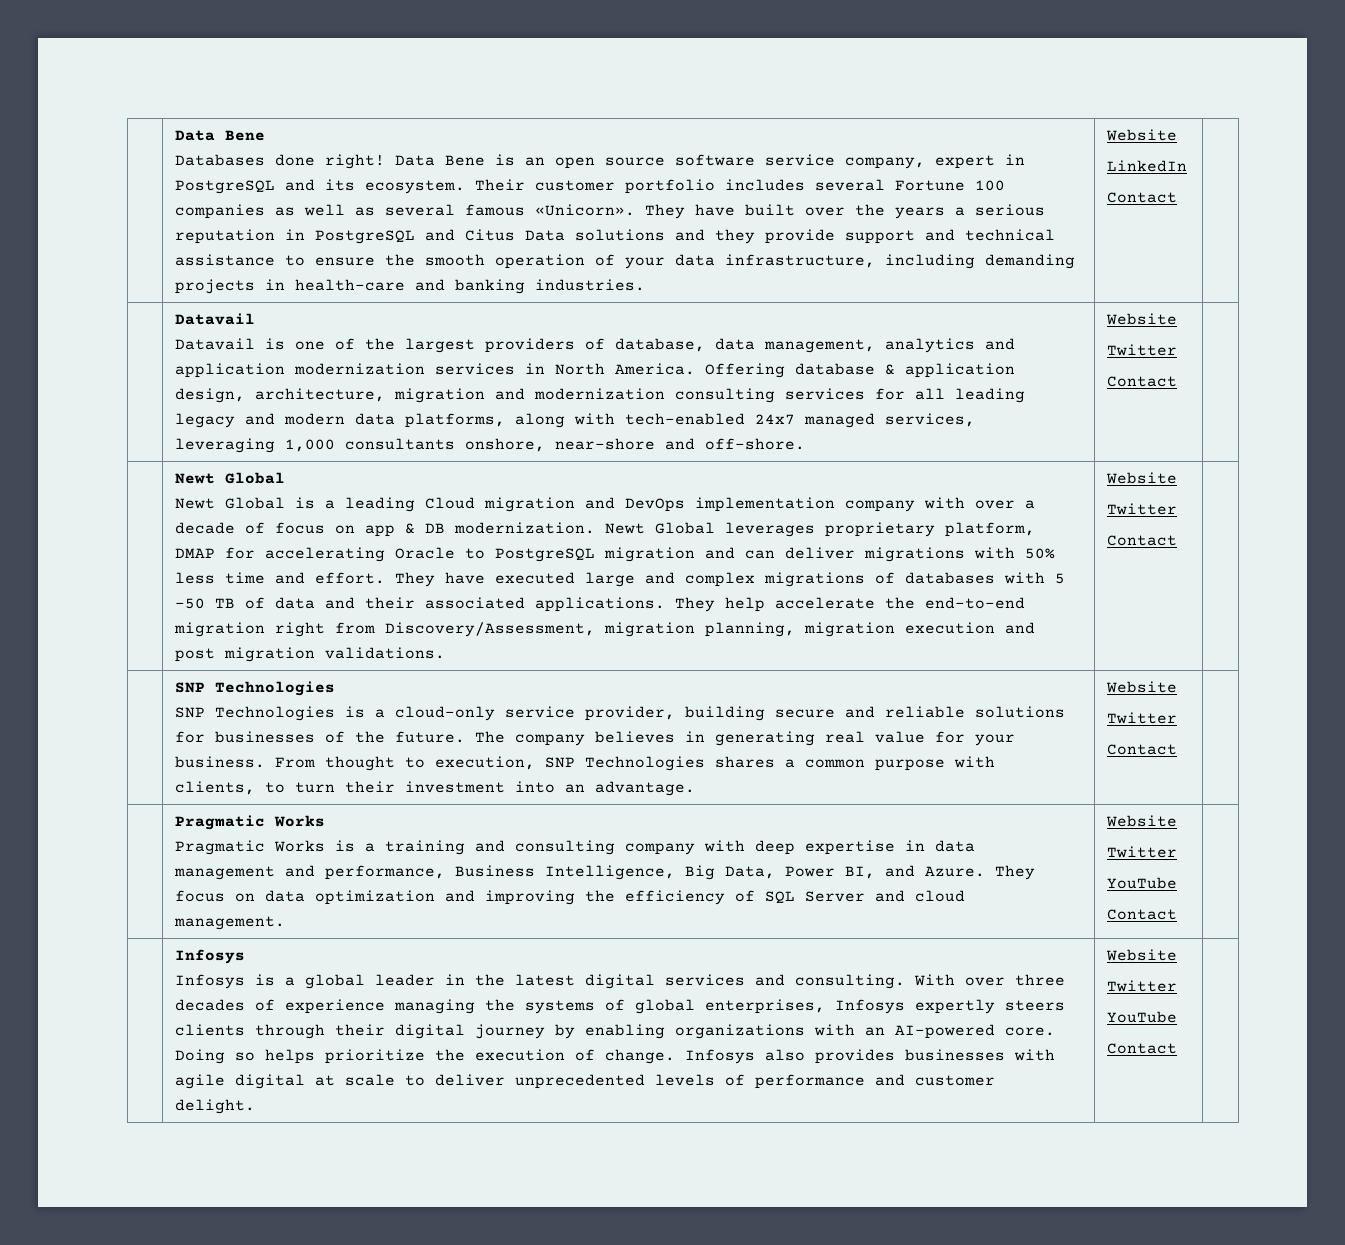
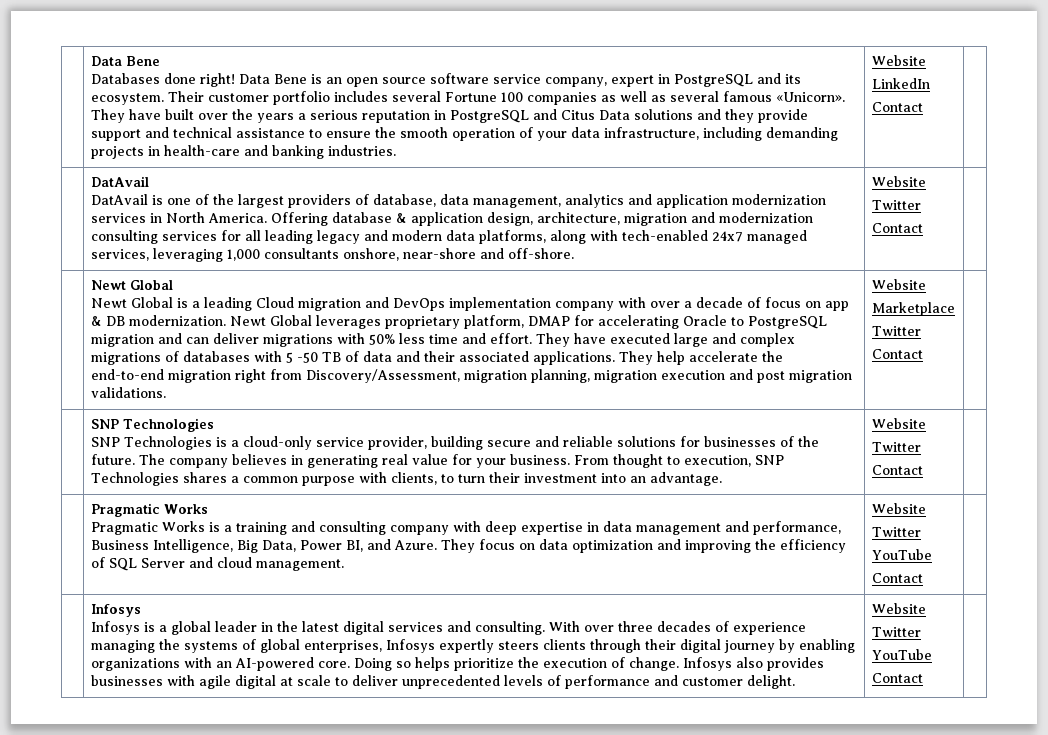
  LinkedIn
  Contact |
- | Datavail
- Datavail is one of the largest providers of database, data management, analytics and application modernization services in North America.
+ | DatAvail
+ DatAvail is one of the largest providers of database, data management, analytics and application modernization services in North America.
+ Marketplace

